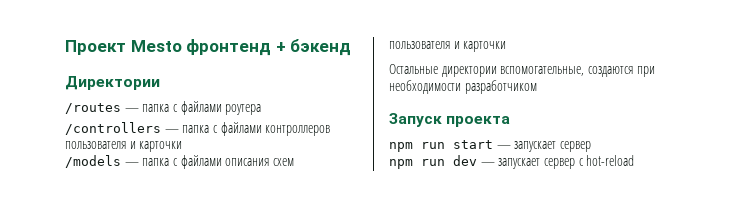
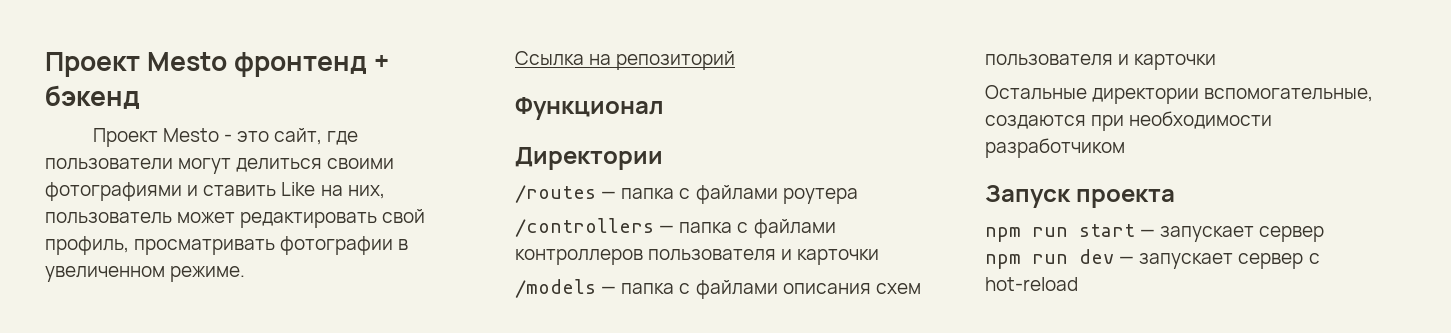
+ Проект Mesto - это сайт, где пользователи могут делиться своими фотографиями и ставить Like на них, пользователь может редактировать свой профиль, просматривать фотографии в увеличенном режиме.
+ Ссылка на репозиторий
+ Функционал

